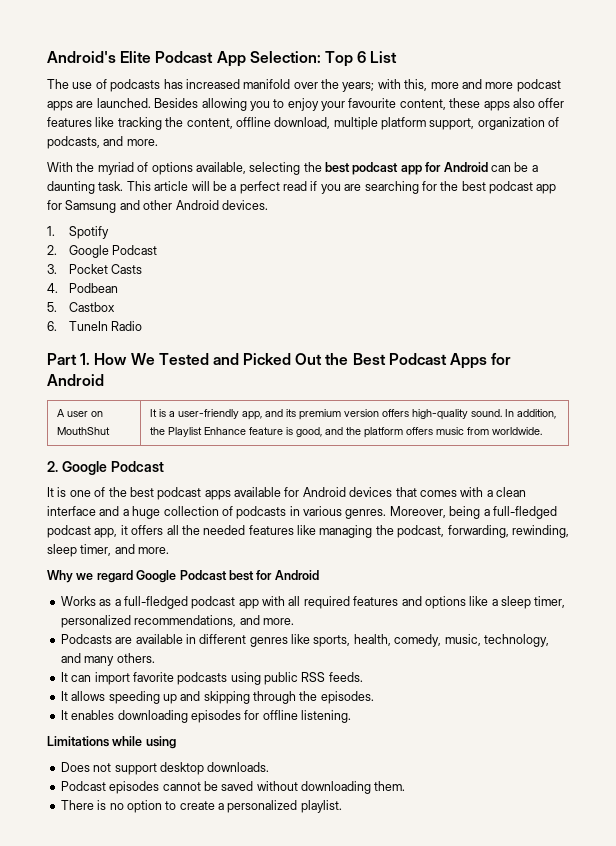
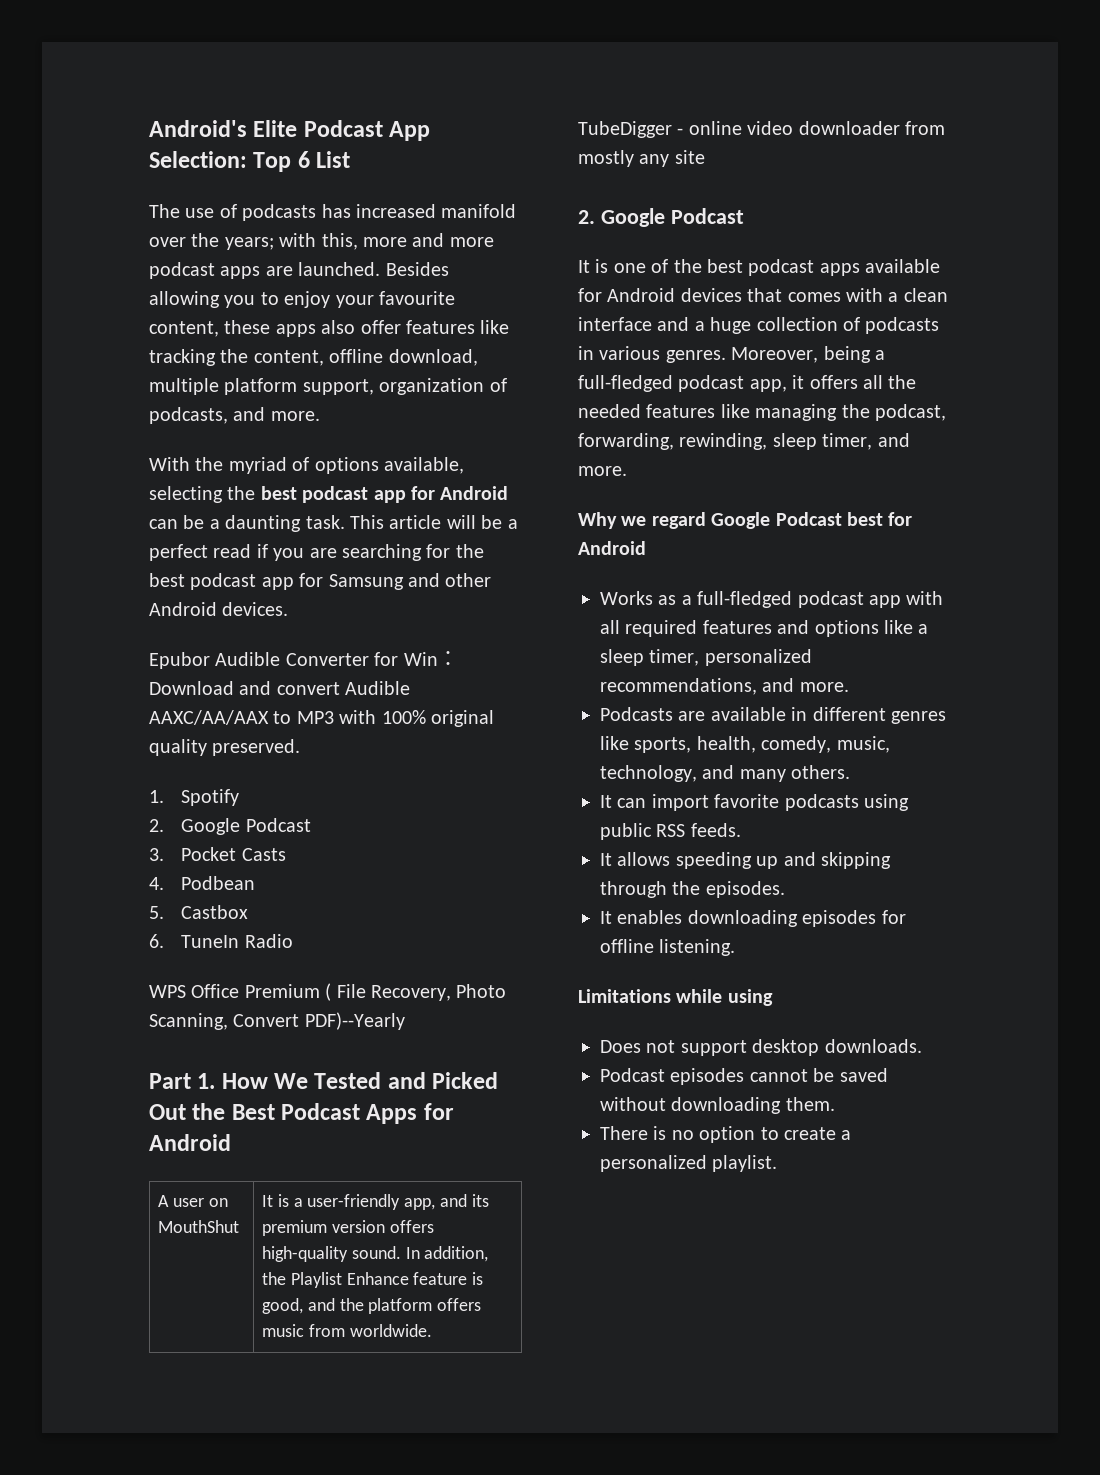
+ Epubor Audible Converter for Win：Download and convert Audible AAXC/AA/AAX to MP3 with 100% original quality preserved.
+ WPS Office Premium ( File Recovery, Photo Scanning, Convert PDF)--Yearly
+ TubeDigger - online video downloader from mostly any site

